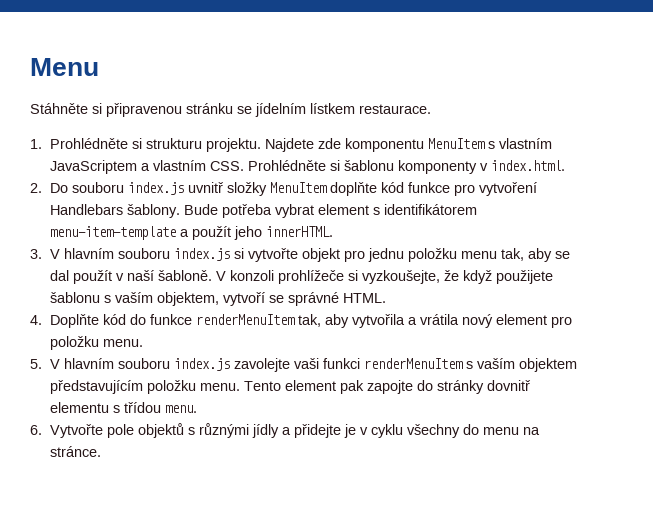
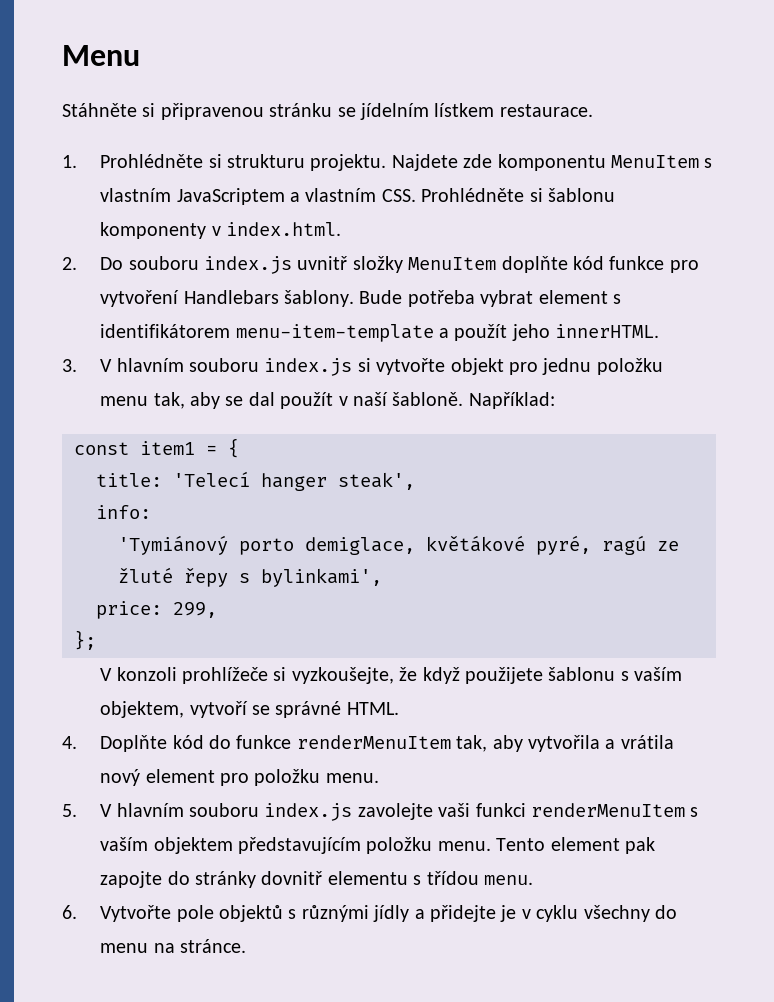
- 3. V hlavním souboru index.js si vytvořte objekt pro jednu položku menu tak, aby se dal použít v naší šabloně. V konzoli prohlížeče si vyzkoušejte, že když použijete šablonu s vaším objektem, vytvoří se správné HTML.
+ 3. V hlavním souboru index.js si vytvořte objekt pro jednu položku menu tak, aby se dal použít v naší šabloně. Například:
+ const item1 = {
+ title: 'Telecí hanger steak',
+ info:
+ 'Tymiánový porto demiglace, květákové pyré, ragú ze žluté řepy s bylinkami',
+ price: 299,
+ };
+ V konzoli prohlížeče si vyzkoušejte, že když použijete šablonu s vaším objektem, vytvoří se správné HTML.

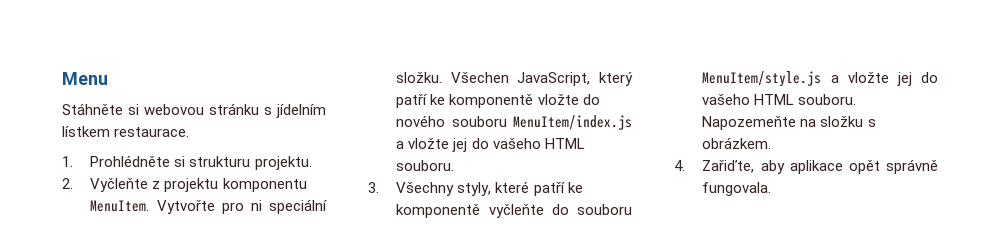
- Stáhněte si připravenou stránku se jídelním lístkem restaurace.
+ Stáhněte si webovou stránku s jídelním lístkem restaurace.
- 1. Prohlédněte si strukturu projektu. Najdete zde komponentu MenuItem s vlastním JavaScriptem a vlastním CSS. Prohlédněte si šablonu komponenty v index.html.
- 2. Do souboru index.js uvnitř složky MenuItem doplňte kód funkce pro vytvoření Handlebars šablony. Bude potřeba vybrat element s identifikátorem menu-item-template a použít jeho innerHTML.
- 3. V hlavním souboru index.js si vytvořte objekt pro jednu položku menu tak, aby se dal použít v naší šabloně. Například:
- const item1 = {
- title: 'Telecí hanger steak',
- info:
- 'Tymiánový porto demiglace, květákové pyré, ragú ze žluté řepy s bylinkami',
- price: 299,
- };
- V konzoli prohlížeče si vyzkoušejte, že když použijete šablonu s vaším objektem, vytvoří se správné HTML.
- 4. Doplňte kód do funkce renderMenuItem tak, aby vytvořila a vrátila nový element pro položku menu.
- 5. V hlavním souboru index.js zavolejte vaši funkci renderMenuItem s vaším objektem představujícím položku menu. Tento element pak zapojte do stránky dovnitř elementu s třídou menu.
- 6. Vytvořte pole objektů s různými jídly a přidejte je v cyklu všechny do menu na stránce.
+ 1. Prohlédněte si strukturu projektu.
+ 2. Vyčleňte z projektu komponentu MenuItem. Vytvořte pro ni speciální složku. Všechen JavaScript, který patří ke komponentě vložte do nového souboru MenuItem/index.js a vložte jej do vašeho HTML souboru.
+ 3. Všechny styly, které patří ke komponentě vyčleňte do souboru MenuItem/style.js a vložte jej do vašeho HTML souboru. Napozemeňte na složku s obrázkem.
+ 4. Zařiďte, aby aplikace opět správně fungovala.

